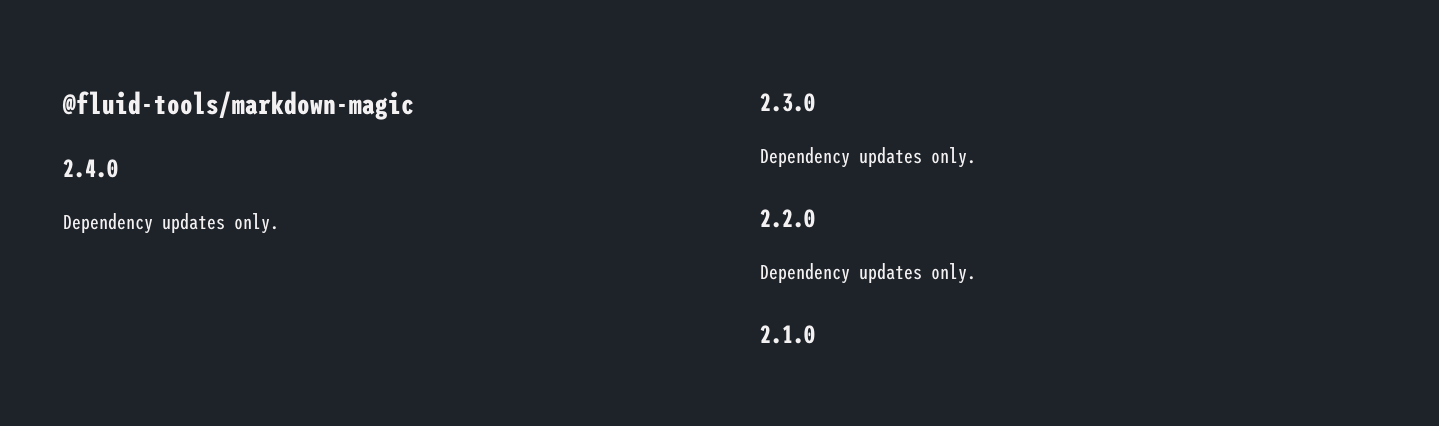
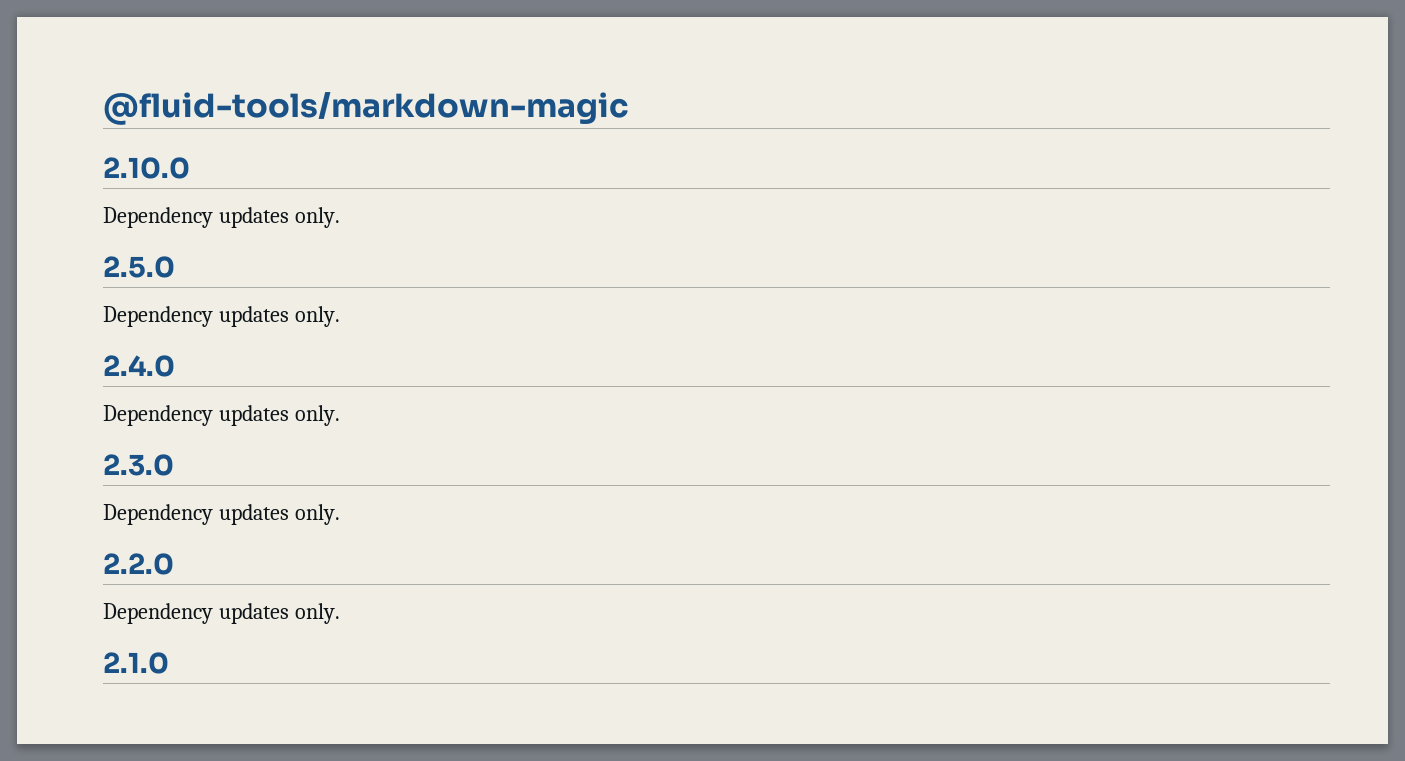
+ 2.10.0
+ Dependency updates only.
+ 2.5.0
+ Dependency updates only.

